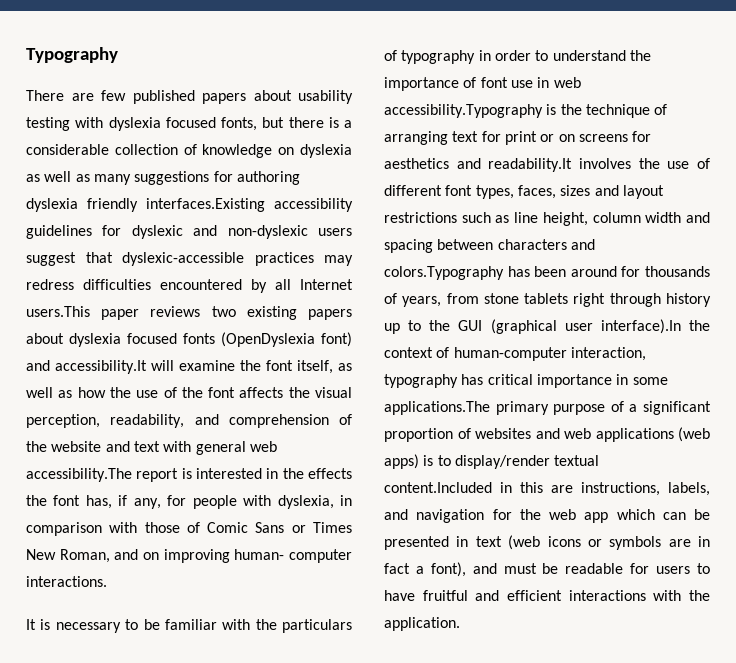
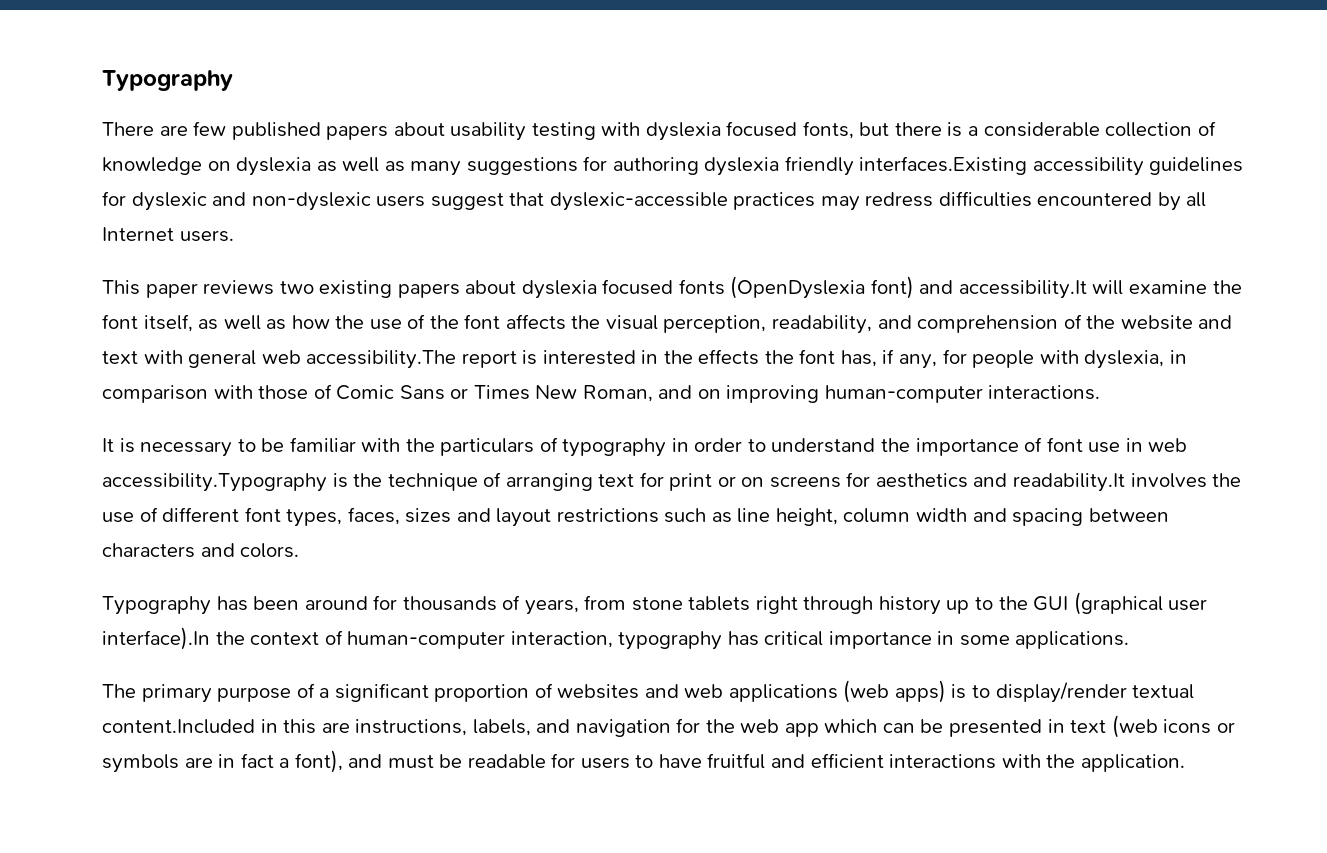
- There are few published papers about usability testing with dyslexia focused fonts, but there is a considerable collection of knowledge on dyslexia as well as many suggestions for authoring dyslexia friendly interfaces.Existing accessibility guidelines for dyslexic and non-dyslexic users suggest that dyslexic-accessible practices may redress difficulties encountered by all Internet users.This paper reviews two existing papers about dyslexia focused fonts (OpenDyslexia font) and accessibility.It will examine the font itself, as well as how the use of the font affects the visual perception, readability, and comprehension of the website and text with general web accessibility.The report is interested in the effects the font has, if any, for people with dyslexia, in comparison with those of Comic Sans or Times New Roman, and on improving human- computer interactions.
+ There are few published papers about usability testing with dyslexia focused fonts, but there is a considerable collection of knowledge on dyslexia as well as many suggestions for authoring dyslexia friendly interfaces.Existing accessibility guidelines for dyslexic and non-dyslexic users suggest that dyslexic-accessible practices may redress difficulties encountered by all Internet users.
+ This paper reviews two existing papers about dyslexia focused fonts (OpenDyslexia font) and accessibility.It will examine the font itself, as well as how the use of the font affects the visual perception, readability, and comprehension of the website and text with general web accessibility.The report is interested in the effects the font has, if any, for people with dyslexia, in comparison with those of Comic Sans or Times New Roman, and on improving human-computer interactions.
- It is necessary to be familiar with the particulars of typography in order to understand the importance of font use in web accessibility.Typography is the technique of arranging text for print or on screens for aesthetics and readability.It involves the use of different font types, faces, sizes and layout restrictions such as line height, column width and spacing between characters and colors.Typography has been around for thousands of years, from stone tablets right through history up to the GUI (graphical user interface).In the context of human-computer interaction, typography has critical importance in some applications.The primary purpose of a significant proportion of websites and web applications (web apps) is to display/render textual content.Included in this are instructions, labels, and navigation for the web app which can be presented in text (web icons or symbols are in fact a font), and must be readable for users to have fruitful and efficient interactions with the application.
+ It is necessary to be familiar with the particulars of typography in order to understand the importance of font use in web accessibility.Typography is the technique of arranging text for print or on screens for aesthetics and readability.It involves the use of different font types, faces, sizes and layout restrictions such as line height, column width and spacing between characters and colors.
+ Typography has been around for thousands of years, from stone tablets right through history up to the GUI (graphical user interface).In the context of human-computer interaction, typography has critical importance in some applications.
+ The primary purpose of a significant proportion of websites and web applications (web apps) is to display/render textual content.Included in this are instructions, labels, and navigation for the web app which can be presented in text (web icons or symbols are in fact a font), and must be readable for users to have fruitful and efficient interactions with the application.

